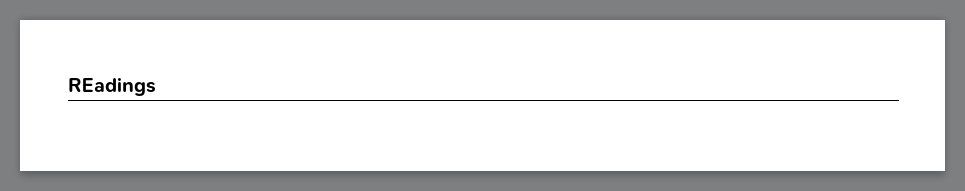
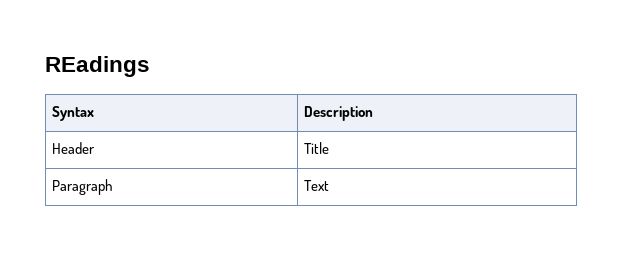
+ Syntax | Description
+ Header | Title
+ Paragraph | Text

